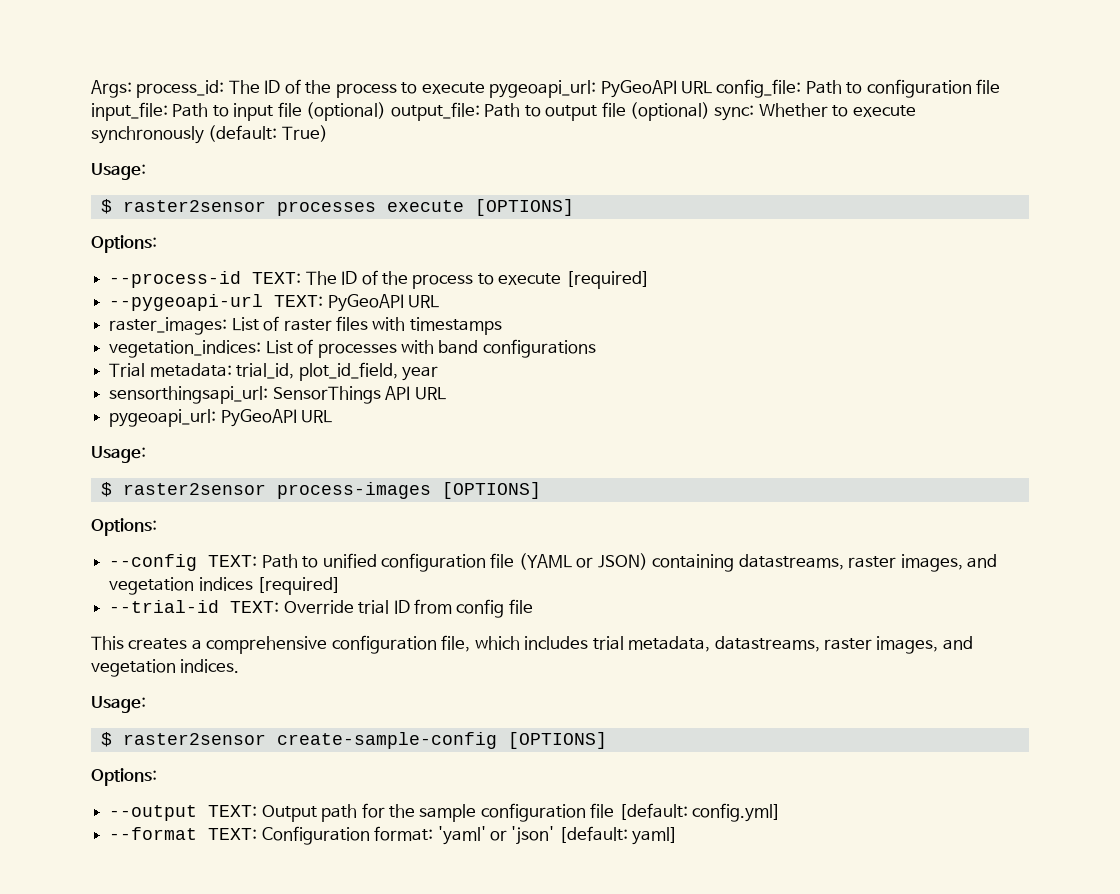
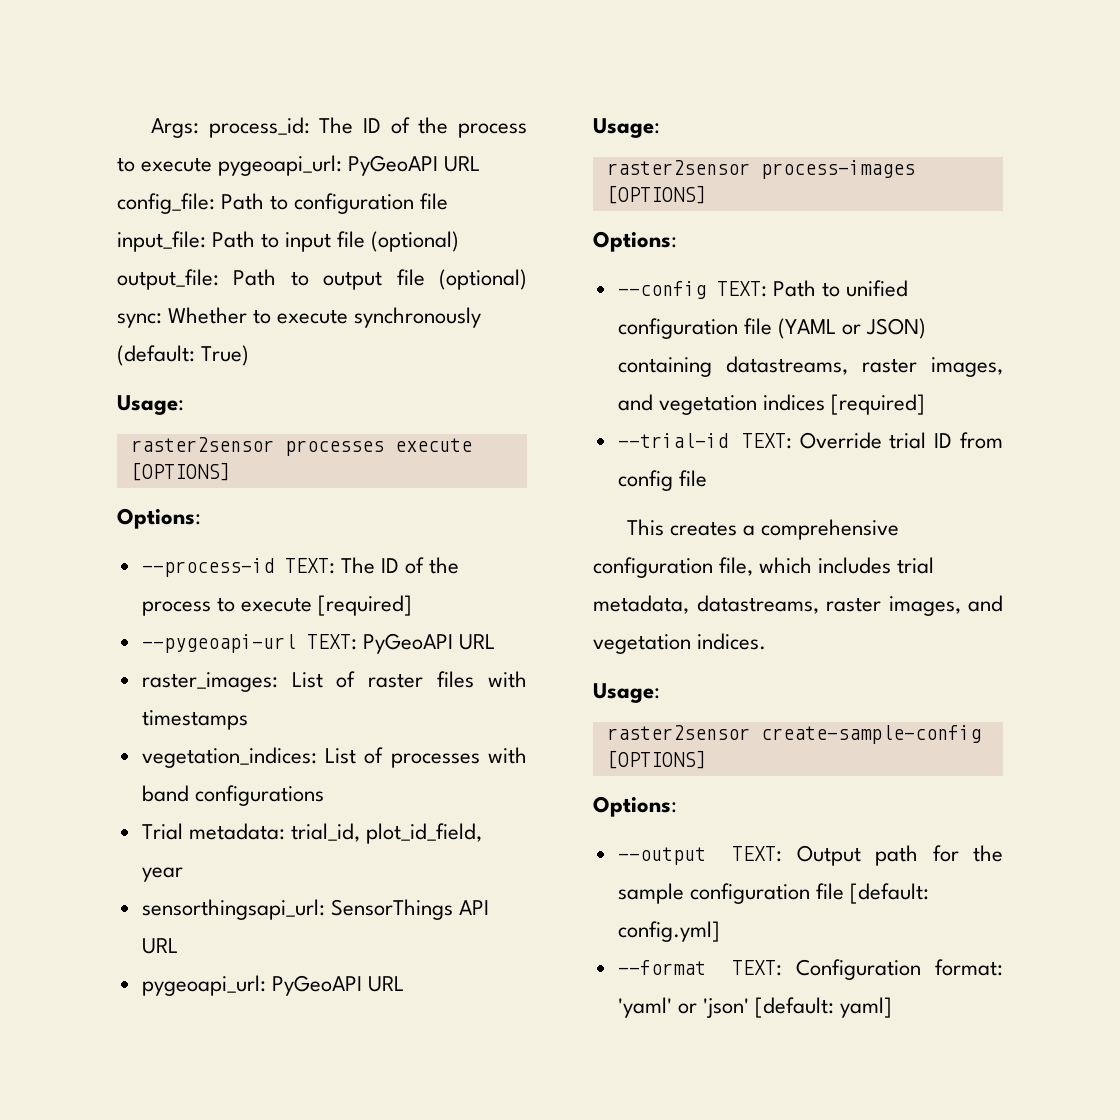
- $ raster2sensor processes execute [OPTIONS]
+ raster2sensor processes execute [OPTIONS]
- $ raster2sensor process-images [OPTIONS]
+ raster2sensor process-images [OPTIONS]
- $ raster2sensor create-sample-config [OPTIONS]
+ raster2sensor create-sample-config [OPTIONS]

